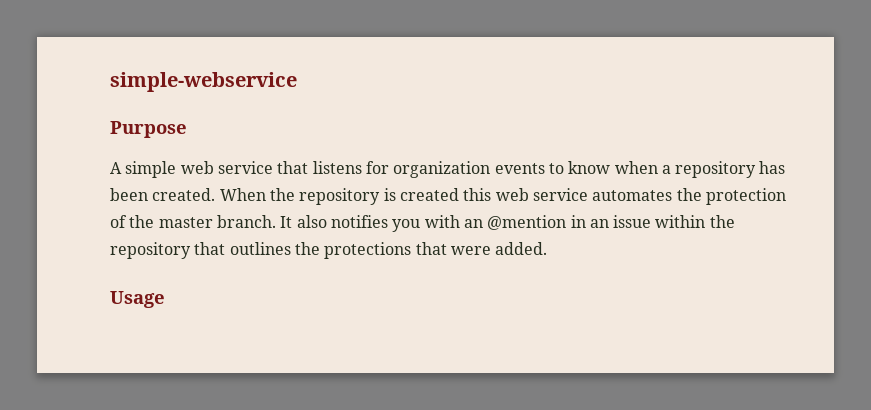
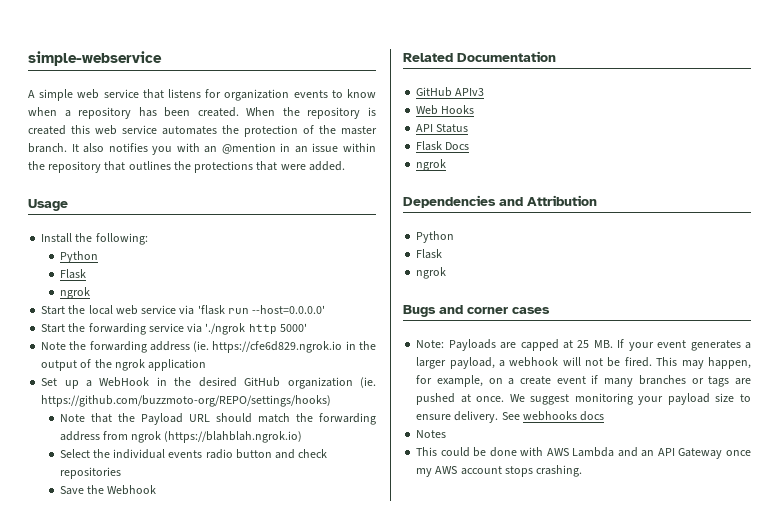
- Purpose
+ Install the following:
+ Python
+ Flask
+ ngrok
+ Start the local web service via 'flask run --host=0.0.0.0'
+ Start the forwarding service via './ngrok http 5000'
+ Note the forwarding address (ie. https://cfe6d829.ngrok.io in the output of the ngrok application
+ Set up a WebHook in the desired GitHub organization (ie. https://github.com/buzzmoto-org/REPO/settings/hooks)
+ Note that the Payload URL should match the forwarding address from ngrok (https://blahblah.ngrok.io)
+ Select the individual events radio button and check repositories
+ Save the Webhook
+ Related Documentation
+ GitHub APIv3
+ Web Hooks
+ API Status
+ Flask Docs
+ ngrok
+ Dependencies and Attribution
+ Python
+ Flask
+ ngrok
+ Bugs and corner cases
+ Note: Payloads are capped at 25 MB. If your event generates a larger payload, a webhook will not be fired. This may happen, for example, on a create event if many branches or tags are pushed at once. We suggest monitoring your payload size to ensure delivery. See webhooks docs
+ Notes
+ This could be done with AWS Lambda and an API Gateway once my AWS account stops crashing.

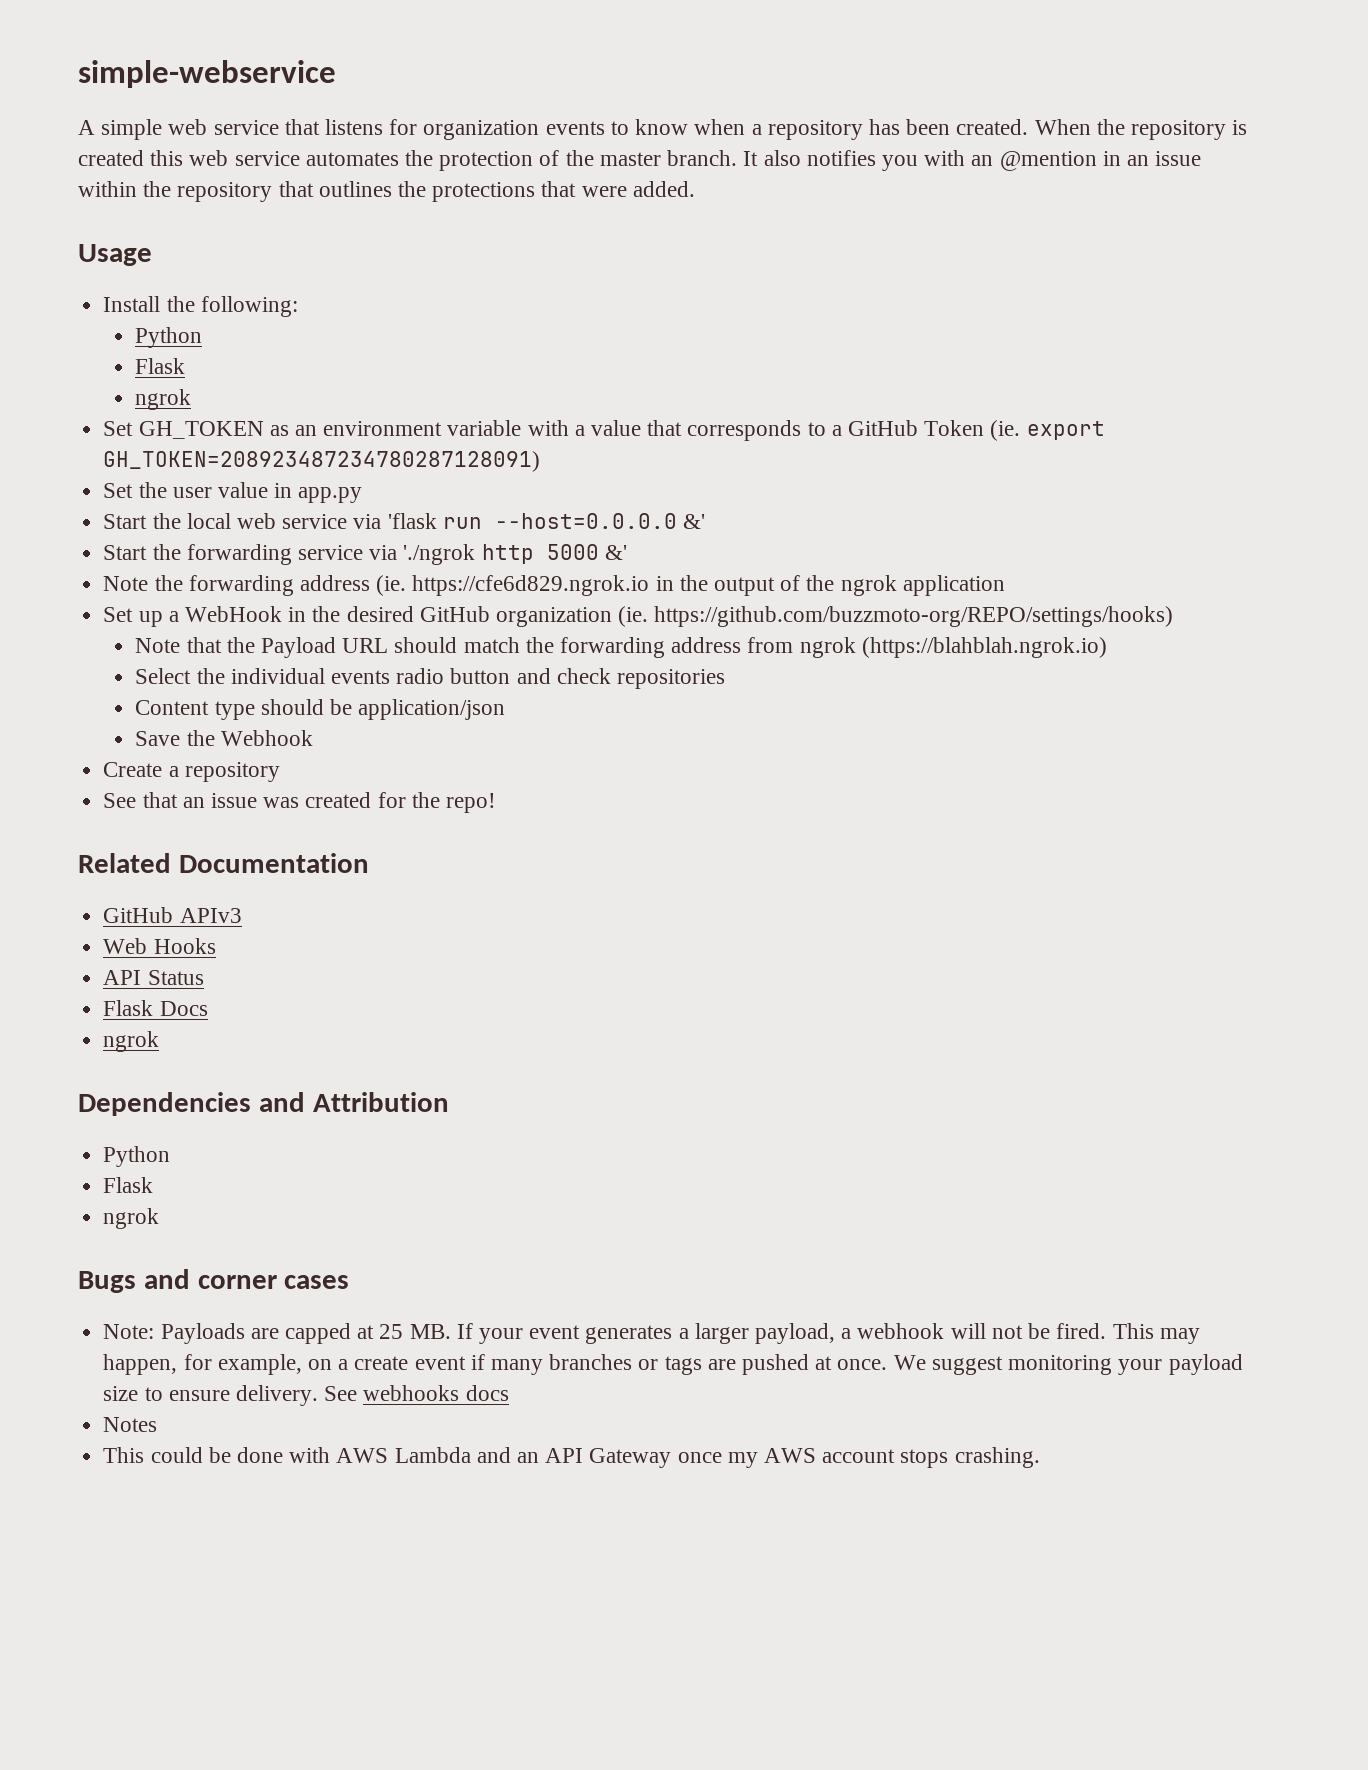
+ Set GH_TOKEN as an environment variable with a value that corresponds to a GitHub Token (ie. export GH_TOKEN=208923487234780287128091)
+ Set the user value in app.py
- Start the local web service via 'flask run --host=0.0.0.0'
+ Start the local web service via 'flask run --host=0.0.0.0 &'
- Start the forwarding service via './ngrok http 5000'
+ Start the forwarding service via './ngrok http 5000 &'
+ Content type should be application/json
  Save the Webhook
+ Create a repository
+ See that an issue was created for the repo!

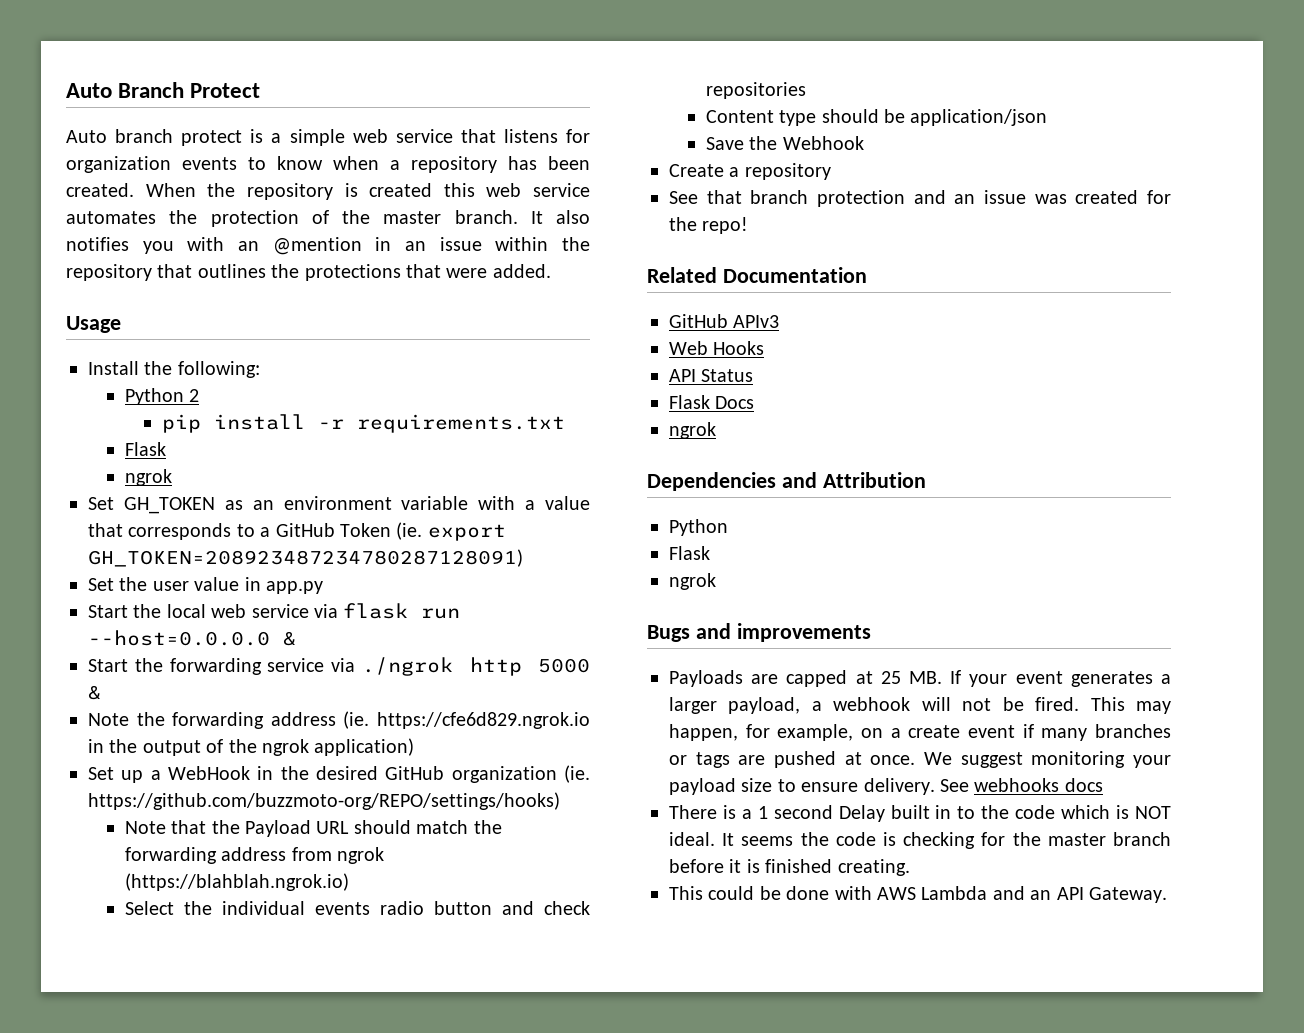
- simple-webservice
- A simple web service that listens for organization events to know when a repository has been created.
+ Auto Branch Protect
+ Auto branch protect is a simple web service that listens for organization events to know when a repository has been created.
  Install the following:
- Python
+ Python 2
+ pip install -r requirements.txt
- Start the local web service via 'flask run --host=0.0.0.0 &'
+ Start the local web service via flask run --host=0.0.0.0 &
- Start the forwarding service via './ngrok http 5000 &'
+ Start the forwarding service via ./ngrok http 5000 &
- Note the forwarding address (ie. https://cfe6d829.ngrok.io in the output of the ngrok application
+ Note the forwarding address (ie. https://cfe6d829.ngrok.io in the output of the ngrok application)
- See that an issue was created for the repo!
+ See that branch protection and an issue was created for the repo!
- Bugs and corner cases
- Note: Payloads are capped at 25 MB. If your event generates a larger payload, a webhook will not be fired.
+ Bugs and improvements
+ Payloads are capped at 25 MB. If your event generates a larger payload, a webhook will not be fired.
- Notes
+ There is a 1 second Delay built in to the code which is NOT ideal. It seems the code is checking for the master branch before it is finished creating.
- This could be done with AWS Lambda and an API Gateway once my AWS account stops crashing.
+ This could be done with AWS Lambda and an API Gateway.

